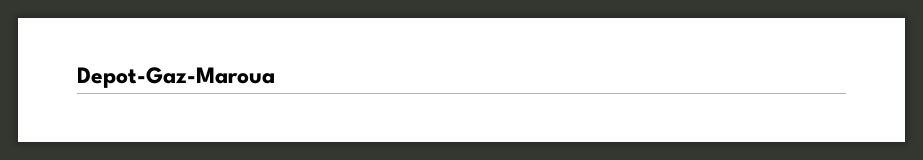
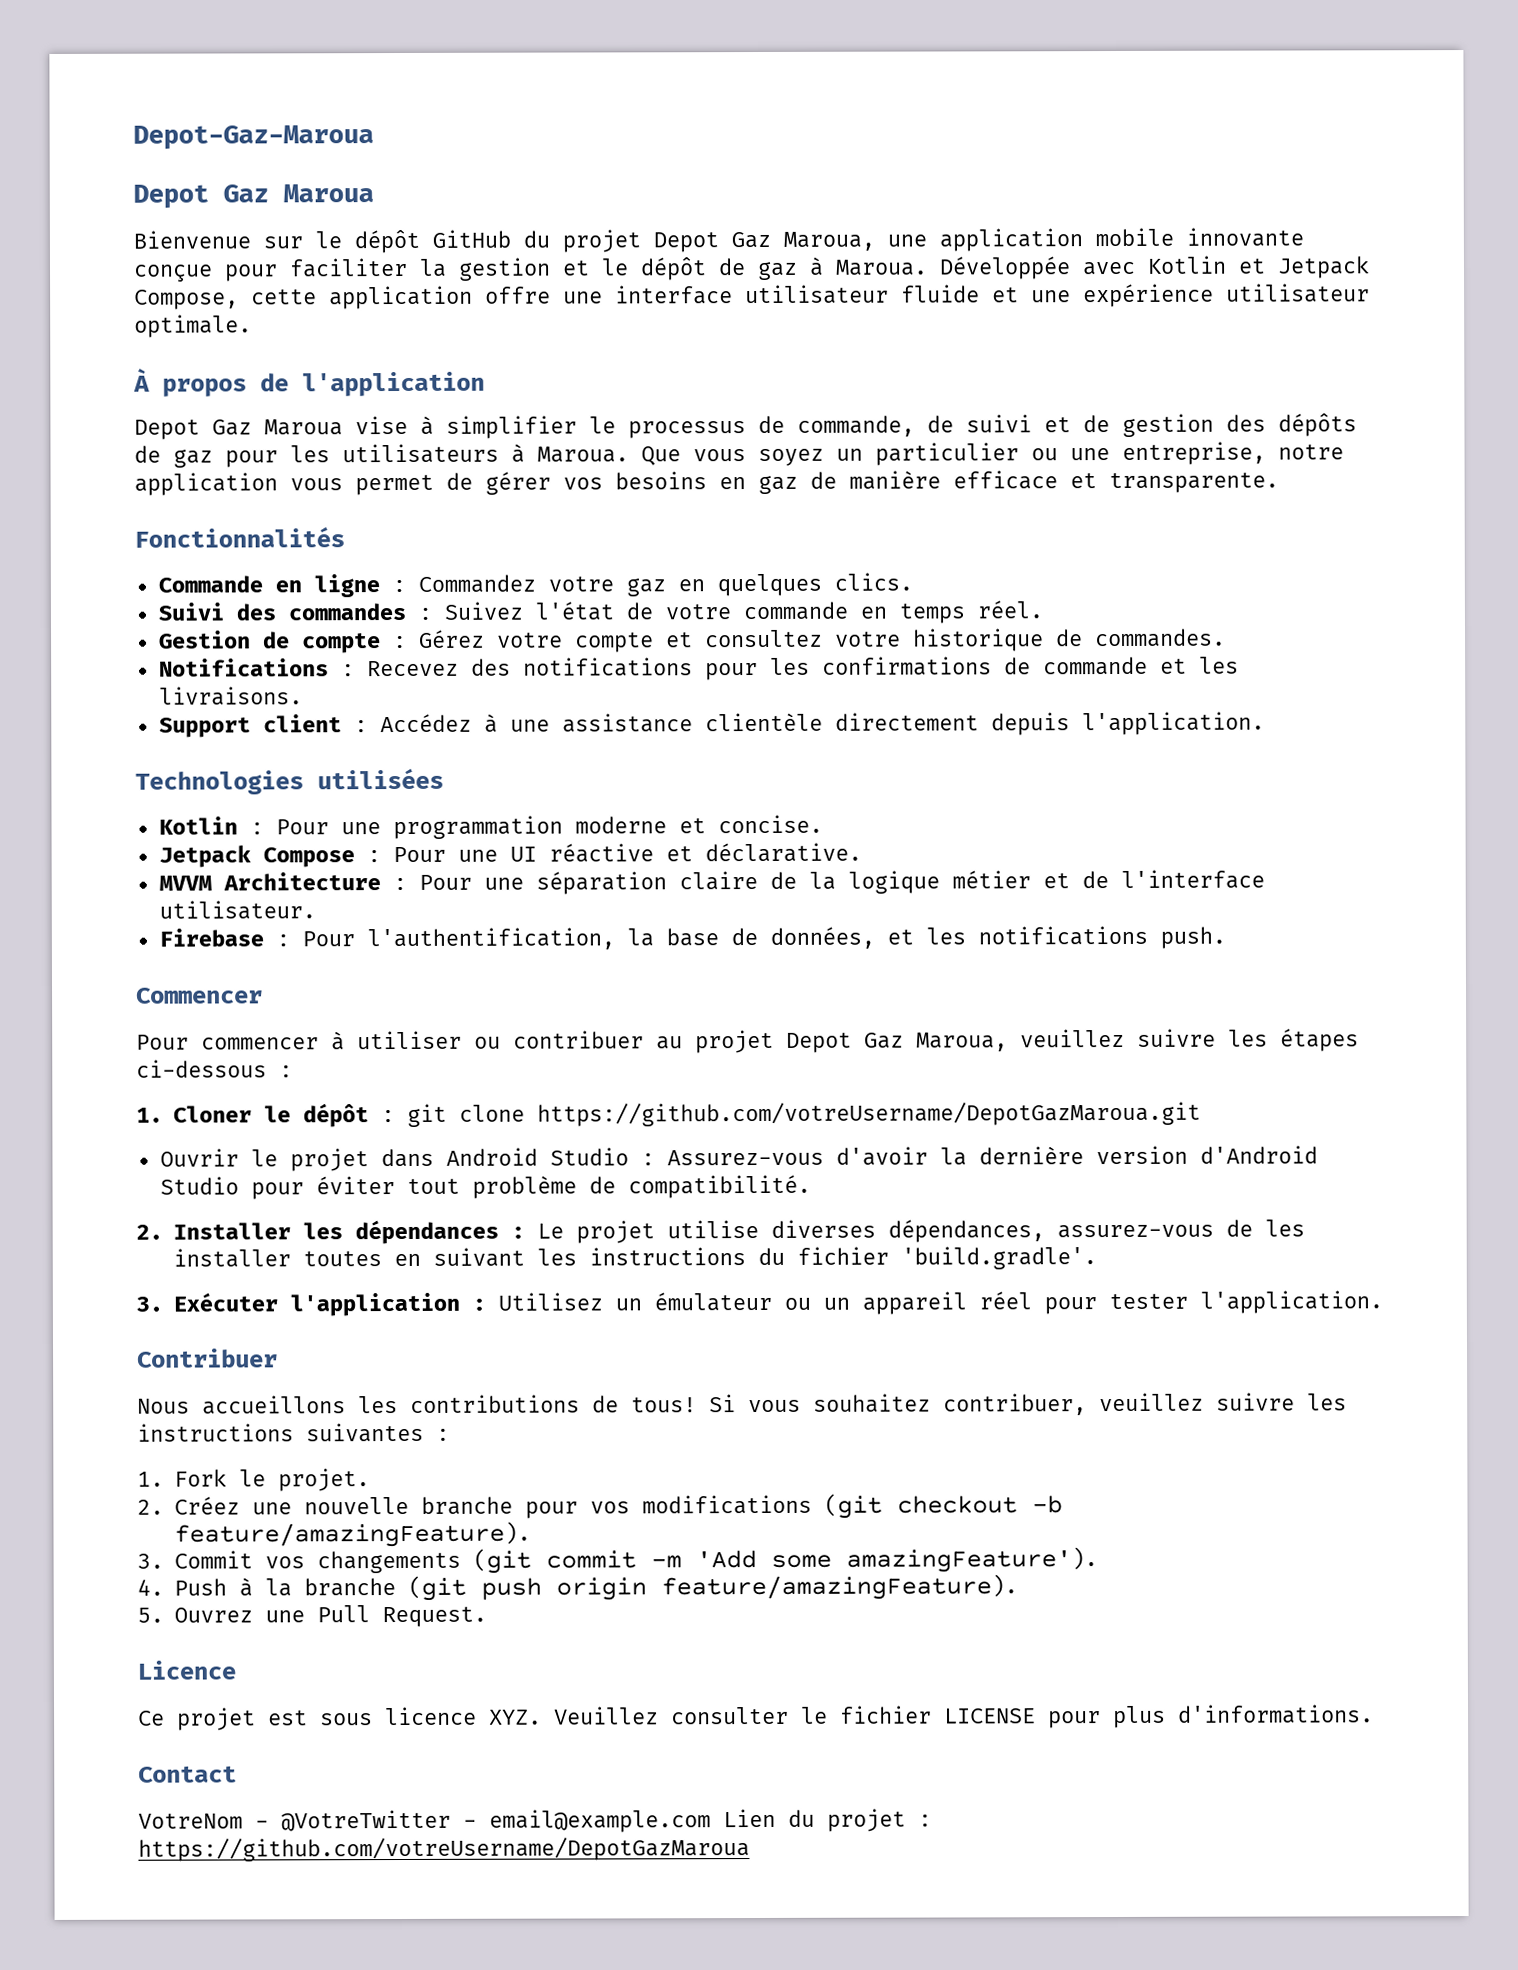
  Depot-Gaz-Maroua
+ Depot Gaz Maroua
+ Bienvenue sur le dépôt GitHub du projet Depot Gaz Maroua, une application mobile innovante conçue pour faciliter la gestion et le dépôt de gaz à Maroua. Développée avec Kotlin et Jetpack Compose, cette application offre une interface utilisateur fluide et une expérience utilisateur optimale.
+ À propos de l'application
+ Depot Gaz Maroua vise à simplifier le processus de commande, de suivi et de gestion des dépôts de gaz pour les utilisateurs à Maroua. Que vous soyez un particulier ou une entreprise, notre application vous permet de gérer vos besoins en gaz de manière efficace et transparente.
+ Fonctionnalités
+ Commande en ligne : Commandez votre gaz en quelques clics.
+ Suivi des commandes : Suivez l'état de votre commande en temps réel.
+ Gestion de compte : Gérez votre compte et consultez votre historique de commandes.
+ Notifications : Recevez des notifications pour les confirmations de commande et les livraisons.
+ Support client : Accédez à une assistance clientèle directement depuis l'application.
+ Technologies utilisées
+ Kotlin : Pour une programmation moderne et concise.
+ Jetpack Compose : Pour une UI réactive et déclarative.
+ MVVM Architecture : Pour une séparation claire de la logique métier et de l'interface utilisateur.
+ Firebase : Pour l'authentification, la base de données, et les notifications push.
+ Commencer
+ Pour commencer à utiliser ou contribuer au projet Depot Gaz Maroua, veuillez suivre les étapes ci-dessous :
+ 1. Cloner le dépôt : git clone https://github.com/votreUsername/DepotGazMaroua.git
+ Ouvrir le projet dans Android Studio : Assurez-vous d'avoir la dernière version d'Android Studio pour éviter tout problème de compatibilité.
+ 2. Installer les dépendances : Le projet utilise diverses dépendances, assurez-vous de les installer toutes en suivant les instructions du fichier 'build.gradle'.
+ 3. Exécuter l'application : Utilisez un émulateur ou un appareil réel pour tester l'application.
+ Contribuer
+ Nous accueillons les contributions de tous! Si vous souhaitez contribuer, veuillez suivre les instructions suivantes :
+ 1. Fork le projet.
+ 2. Créez une nouvelle branche pour vos modifications (git checkout -b feature/amazingFeature).
+ 3. Commit vos changements (git commit -m 'Add some amazingFeature').
+ 4. Push à la branche (git push origin feature/amazingFeature).
+ 5. Ouvrez une Pull Request.
+ Licence
+ Ce projet est sous licence XYZ. Veuillez consulter le fichier LICENSE pour plus d'informations.
+ Contact
+ VotreNom - @VotreTwitter - email@example.com Lien du projet : https://github.com/votreUsername/DepotGazMaroua

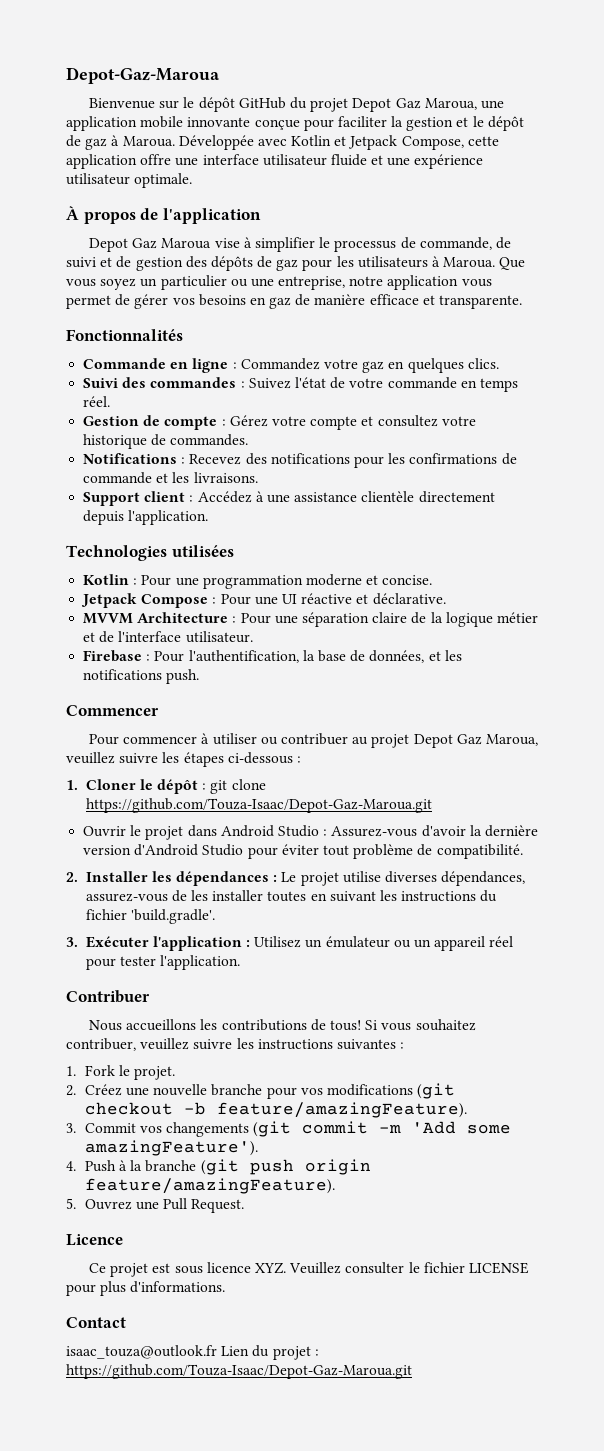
  Depot-Gaz-Maroua
- Depot Gaz Maroua
- 1. Cloner le dépôt : git clone https://github.com/votreUsername/DepotGazMaroua.git
+ 1. Cloner le dépôt : git clone https://github.com/Touza-Isaac/Depot-Gaz-Maroua.git
- VotreNom - @VotreTwitter - email@example.com Lien du projet : https://github.com/votreUsername/DepotGazMaroua
+ isaac_touza@outlook.fr Lien du projet : https://github.com/Touza-Isaac/Depot-Gaz-Maroua.git

